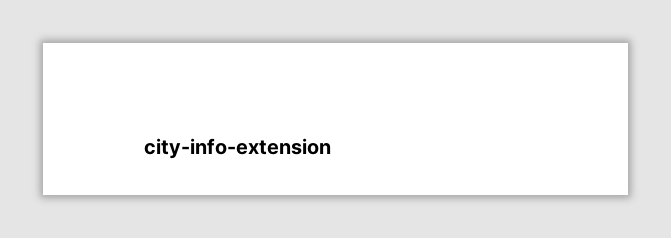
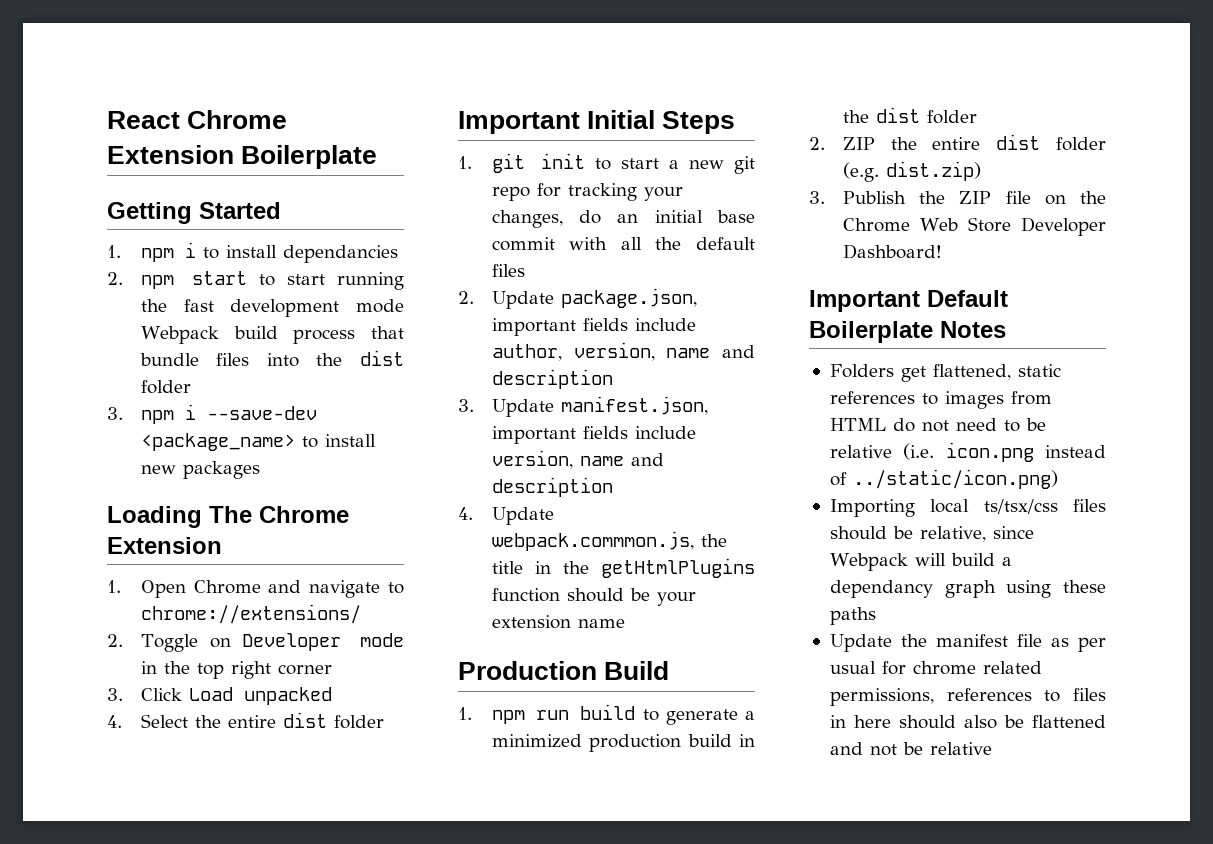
- city-info-extension
+ React Chrome Extension Boilerplate
+ Getting Started
+ 1. npm i to install dependancies
+ 2. npm start to start running the fast development mode Webpack build process that bundle files into the dist folder
+ 3. npm i --save-dev <package_name> to install new packages
+ Loading The Chrome Extension
+ 1. Open Chrome and navigate to chrome://extensions/
+ 2. Toggle on Developer mode in the top right corner
+ 3. Click Load unpacked
+ 4. Select the entire dist folder
+ Important Initial Steps
+ 1. git init to start a new git repo for tracking your changes, do an initial base commit with all the default files
+ 2. Update package.json, important fields include author, version, name and description
+ 3. Update manifest.json, important fields include version, name and description
+ 4. Update webpack.commmon.js, the title in the getHtmlPlugins function should be your extension name
+ Production Build
+ 1. npm run build to generate a minimized production build in the dist folder
+ 2. ZIP the entire dist folder (e.g. dist.zip)
+ 3. Publish the ZIP file on the Chrome Web Store Developer Dashboard!
+ Important Default Boilerplate Notes
+ Folders get flattened, static references to images from HTML do not need to be relative (i.e. icon.png instead of ../static/icon.png)
+ Importing local ts/tsx/css files should be relative, since Webpack will build a dependancy graph using these paths
+ Update the manifest file as per usual for chrome related permissions, references to files in here should also be flattened and not be relative

